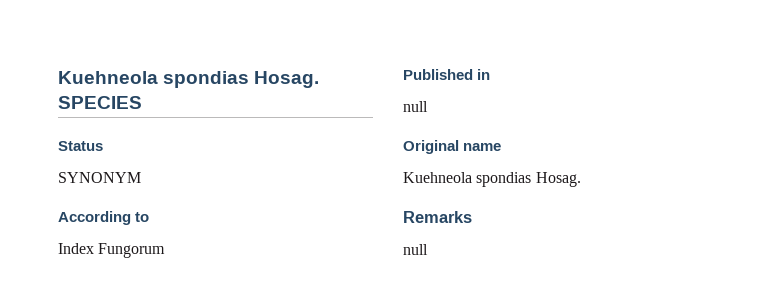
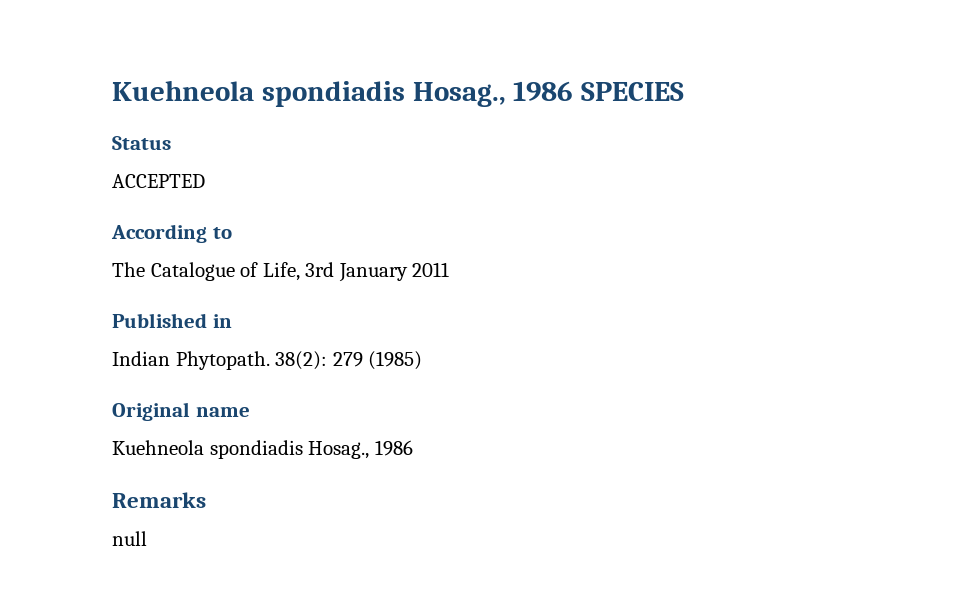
- Kuehneola spondias Hosag. SPECIES
+ Kuehneola spondiadis Hosag., 1986 SPECIES
- SYNONYM
+ ACCEPTED
- Index Fungorum
+ The Catalogue of Life, 3rd January 2011
  Published in
- null
+ Indian Phytopath. 38(2): 279 (1985)
  Original name
- Kuehneola spondias Hosag.
+ Kuehneola spondiadis Hosag., 1986

